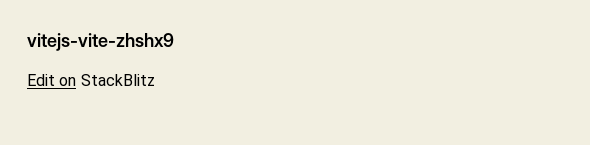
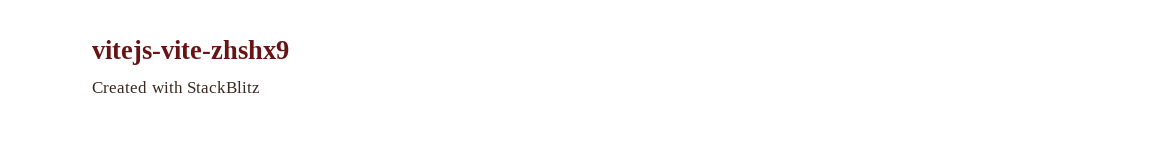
- Edit on StackBlitz
+ Created with StackBlitz

